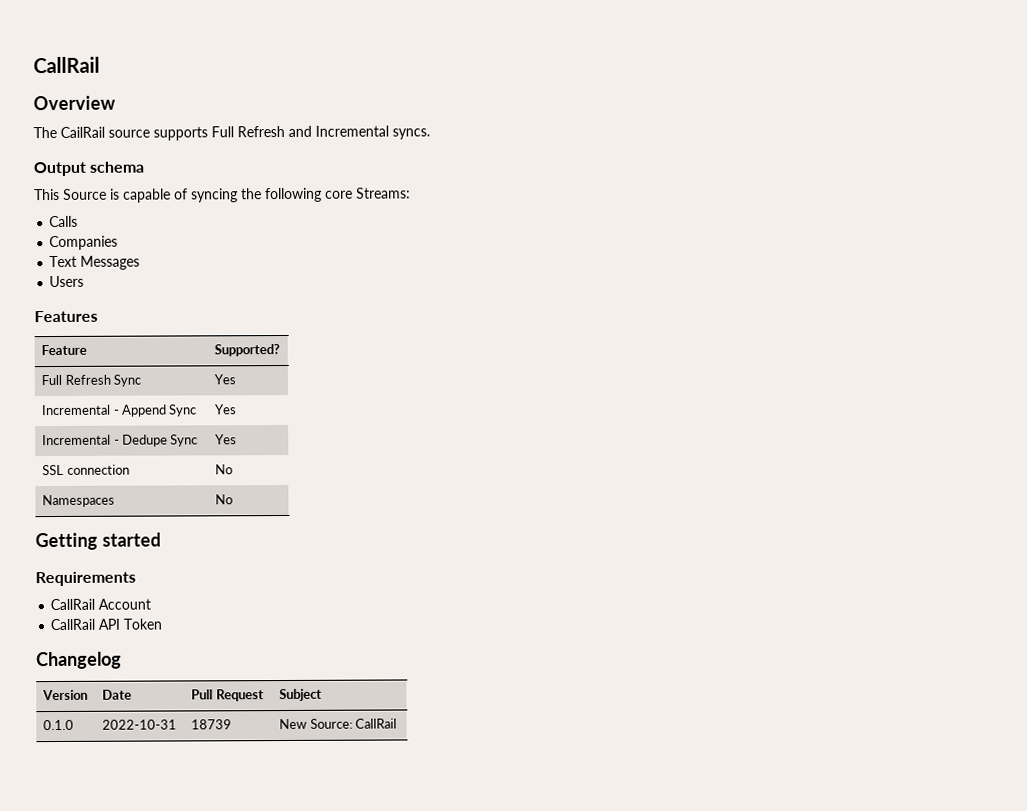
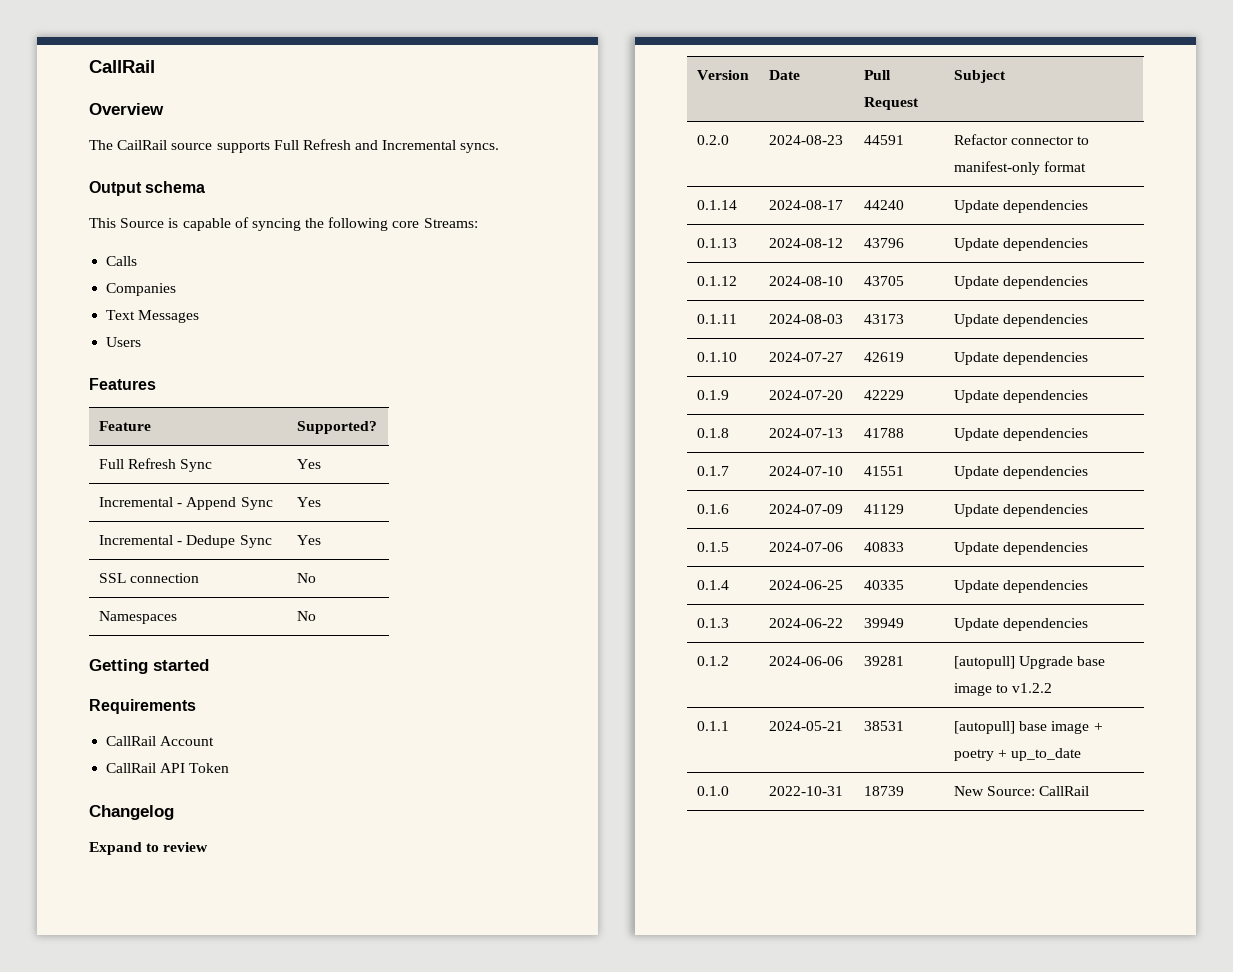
+ Expand to review
+ 0.2.0 | 2024-08-23 | 44591 | Refactor connector to manifest-only format
+ 0.1.14 | 2024-08-17 | 44240 | Update dependencies
+ 0.1.13 | 2024-08-12 | 43796 | Update dependencies
+ 0.1.12 | 2024-08-10 | 43705 | Update dependencies
+ 0.1.11 | 2024-08-03 | 43173 | Update dependencies
+ 0.1.10 | 2024-07-27 | 42619 | Update dependencies
+ 0.1.9 | 2024-07-20 | 42229 | Update dependencies
+ 0.1.8 | 2024-07-13 | 41788 | Update dependencies
+ 0.1.7 | 2024-07-10 | 41551 | Update dependencies
+ 0.1.6 | 2024-07-09 | 41129 | Update dependencies
+ 0.1.5 | 2024-07-06 | 40833 | Update dependencies
+ 0.1.4 | 2024-06-25 | 40335 | Update dependencies
+ 0.1.3 | 2024-06-22 | 39949 | Update dependencies
+ 0.1.2 | 2024-06-06 | 39281 | [autopull] Upgrade base image to v1.2.2
+ 0.1.1 | 2024-05-21 | 38531 | [autopull] base image + poetry + up_to_date

